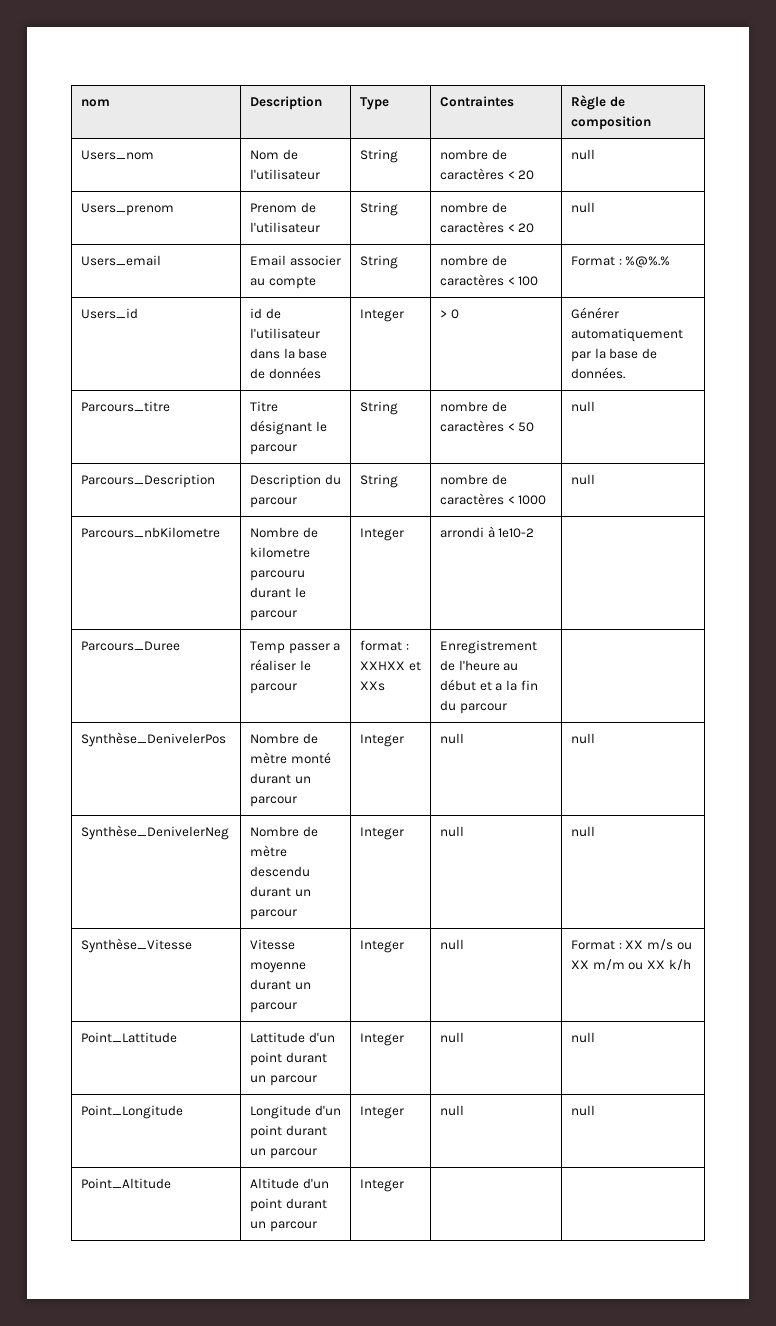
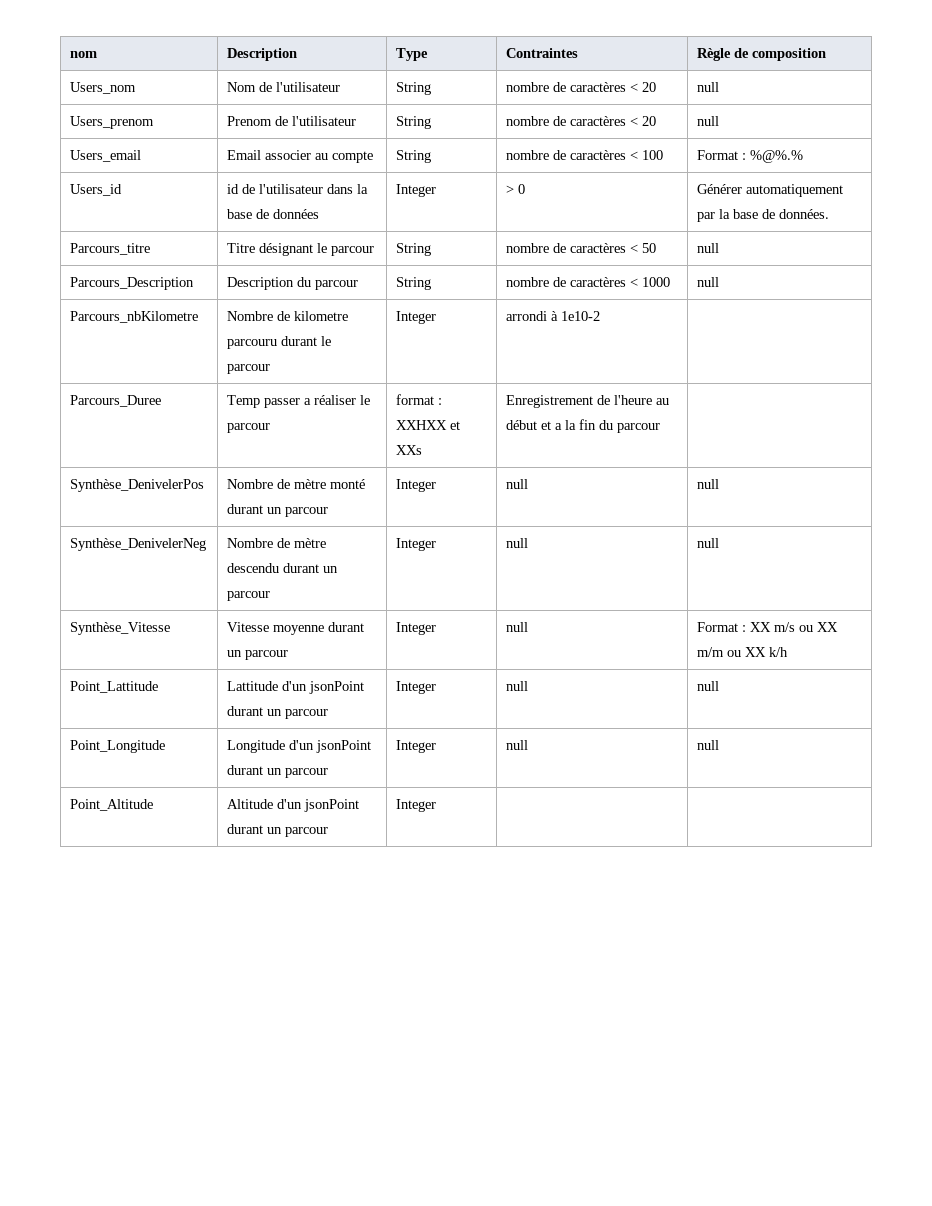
- Point_Lattitude | Lattitude d'un point durant un parcour | Integer | null | null
+ Point_Lattitude | Lattitude d'un jsonPoint durant un parcour | Integer | null | null
- Point_Longitude | Longitude d'un point durant un parcour | Integer | null | null
+ Point_Longitude | Longitude d'un jsonPoint durant un parcour | Integer | null | null
- Point_Altitude | Altitude d'un point durant un parcour | Integer | |
+ Point_Altitude | Altitude d'un jsonPoint durant un parcour | Integer | |

